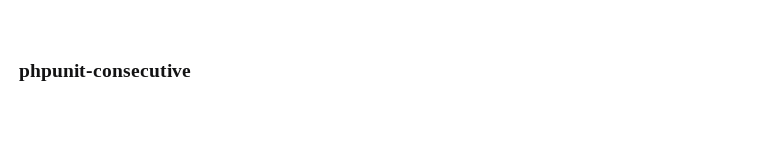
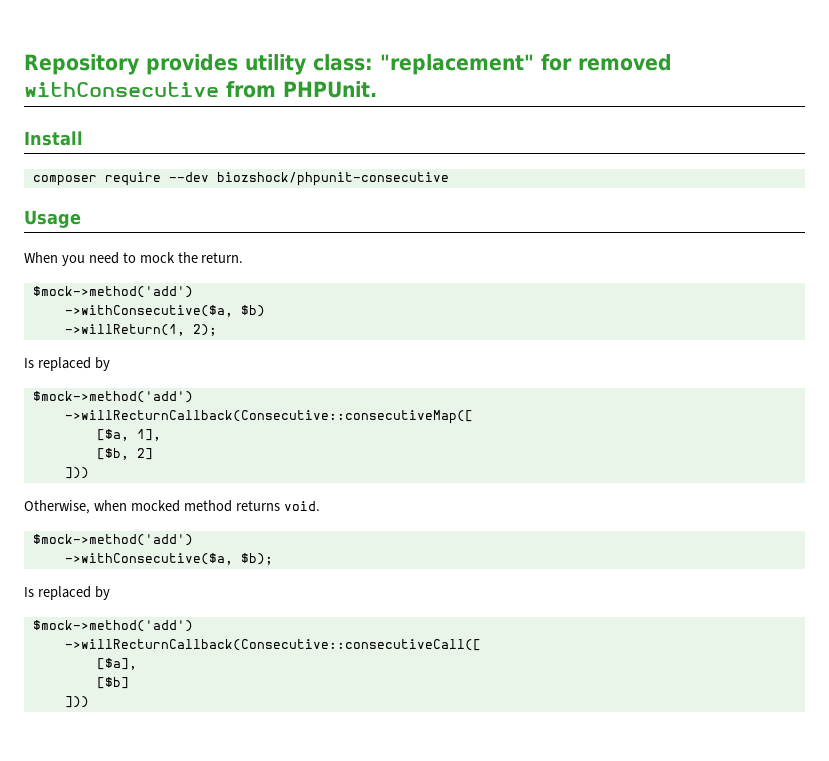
- phpunit-consecutive
+ Repository provides utility class: "replacement" for removed withConsecutive from PHPUnit.
+ Install
+ composer require --dev biozshock/phpunit-consecutive
+ Usage
+ When you need to mock the return.
+ $mock->method('add')
+ ->withConsecutive($a, $b)
+ ->willReturn(1, 2);
+ Is replaced by
+ $mock->method('add')
+ ->willRecturnCallback(Consecutive::consecutiveMap([
+ [$a, 1],
+ [$b, 2]
+ ]))
+ Otherwise, when mocked method returns void.
+ $mock->method('add')
+ ->withConsecutive($a, $b);
+ Is replaced by
+ $mock->method('add')
+ ->willRecturnCallback(Consecutive::consecutiveCall([
+ [$a],
+ [$b]
+ ]))

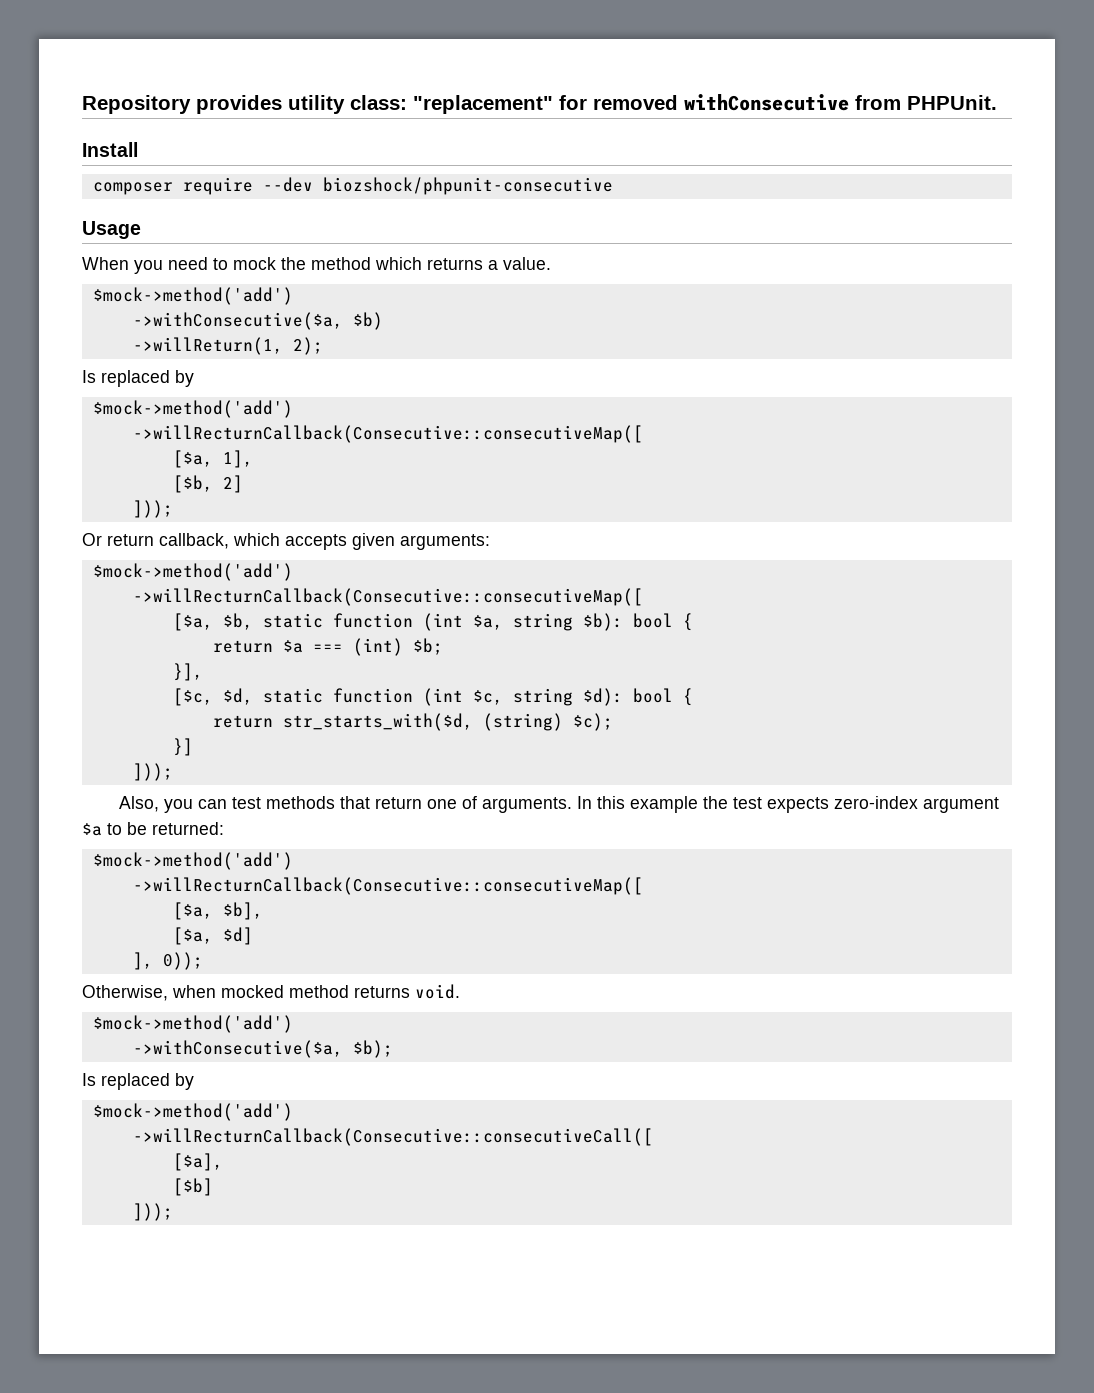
- When you need to mock the return.
+ When you need to mock the method which returns a value.
  [$b, 2]
- ]))
+ ]));
+ Or return callback, which accepts given arguments:
+ $mock->method('add')
+ ->willRecturnCallback(Consecutive::consecutiveMap([
+ [$a, $b, static function (int $a, string $b): bool {
+ return $a === (int) $b;
+ }],
+ [$c, $d, static function (int $c, string $d): bool {
+ return str_starts_with($d, (string) $c);
+ }]
+ ]));
+ Also, you can test methods that return one of arguments. In this example the test expects zero-index argument $a to be returned:
+ $mock->method('add')
+ ->willRecturnCallback(Consecutive::consecutiveMap([
+ [$a, $b],
+ [$a, $d]
+ ], 0));
  [$b]
- ]))
+ ]));

